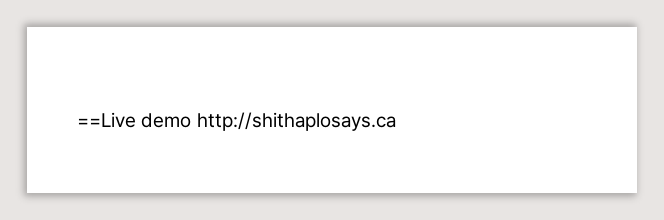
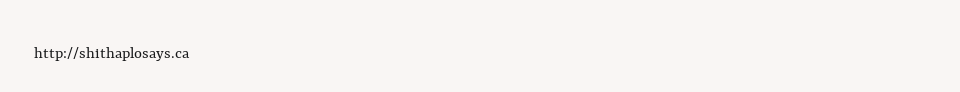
- ==Live demo http://shithaplosays.ca
+ http://shithaplosays.ca

